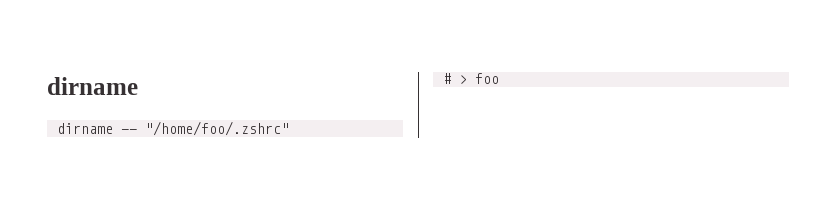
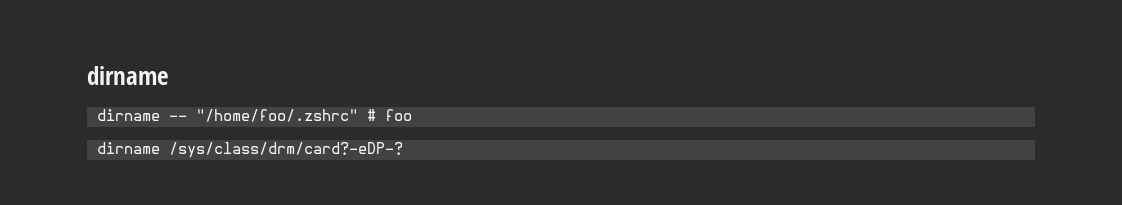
- dirname -- "/home/foo/.zshrc"
- # > foo
+ dirname -- "/home/foo/.zshrc" # foo
+ dirname /sys/class/drm/card?-eDP-?

